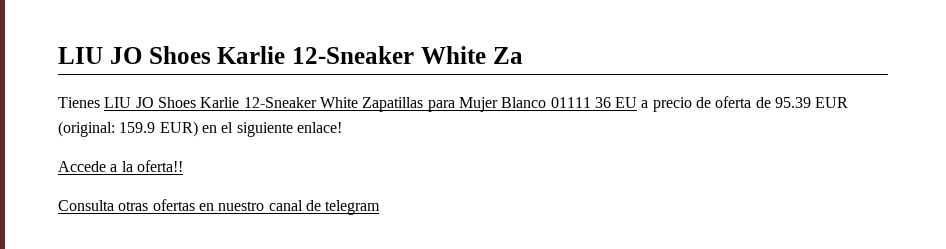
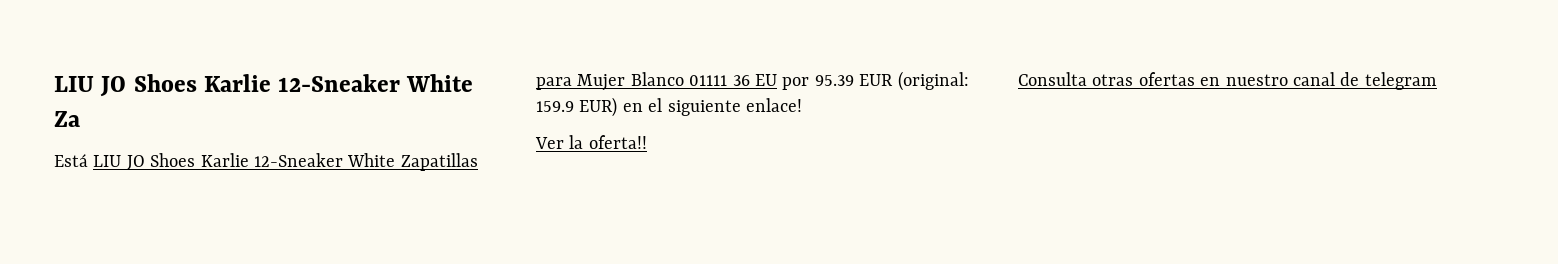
- Tienes LIU JO Shoes Karlie 12-Sneaker White Zapatillas para Mujer Blanco 01111 36 EU a precio de oferta de 95.39 EUR (original: 159.9 EUR) en el siguiente enlace!
+ Está LIU JO Shoes Karlie 12-Sneaker White Zapatillas para Mujer Blanco 01111 36 EU por 95.39 EUR (original: 159.9 EUR) en el siguiente enlace!
- Accede a la oferta!!
+ Ver la oferta!!

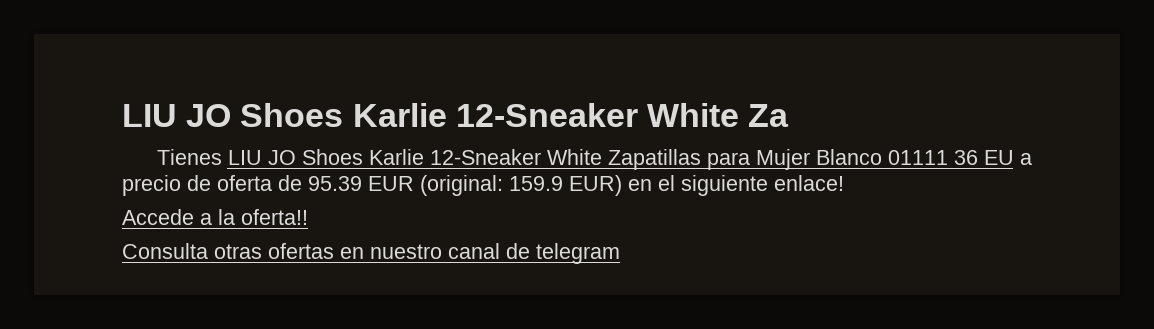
- Está LIU JO Shoes Karlie 12-Sneaker White Zapatillas para Mujer Blanco 01111 36 EU por 95.39 EUR (original: 159.9 EUR) en el siguiente enlace!
+ Tienes LIU JO Shoes Karlie 12-Sneaker White Zapatillas para Mujer Blanco 01111 36 EU a precio de oferta de 95.39 EUR (original: 159.9 EUR) en el siguiente enlace!
- Ver la oferta!!
+ Accede a la oferta!!

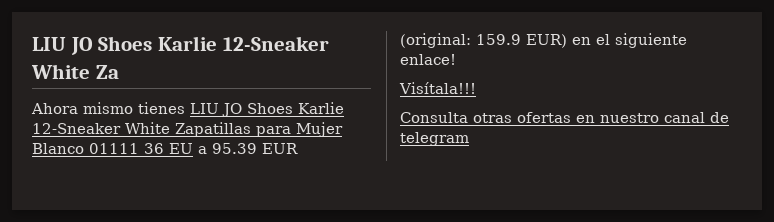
- Tienes LIU JO Shoes Karlie 12-Sneaker White Zapatillas para Mujer Blanco 01111 36 EU a precio de oferta de 95.39 EUR (original: 159.9 EUR) en el siguiente enlace!
+ Ahora mismo tienes LIU JO Shoes Karlie 12-Sneaker White Zapatillas para Mujer Blanco 01111 36 EU a 95.39 EUR (original: 159.9 EUR) en el siguiente enlace!
- Accede a la oferta!!
+ Visítala!!!

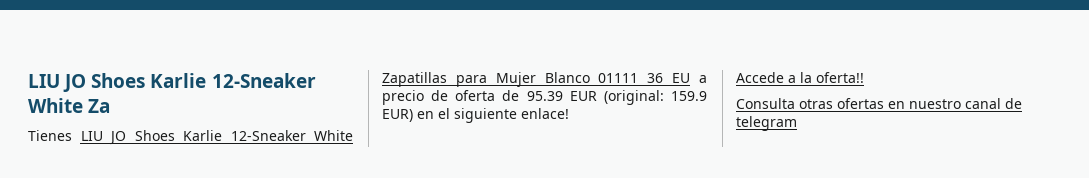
- Ahora mismo tienes LIU JO Shoes Karlie 12-Sneaker White Zapatillas para Mujer Blanco 01111 36 EU a 95.39 EUR (original: 159.9 EUR) en el siguiente enlace!
+ Tienes LIU JO Shoes Karlie 12-Sneaker White Zapatillas para Mujer Blanco 01111 36 EU a precio de oferta de 95.39 EUR (original: 159.9 EUR) en el siguiente enlace!
- Visítala!!!
+ Accede a la oferta!!

